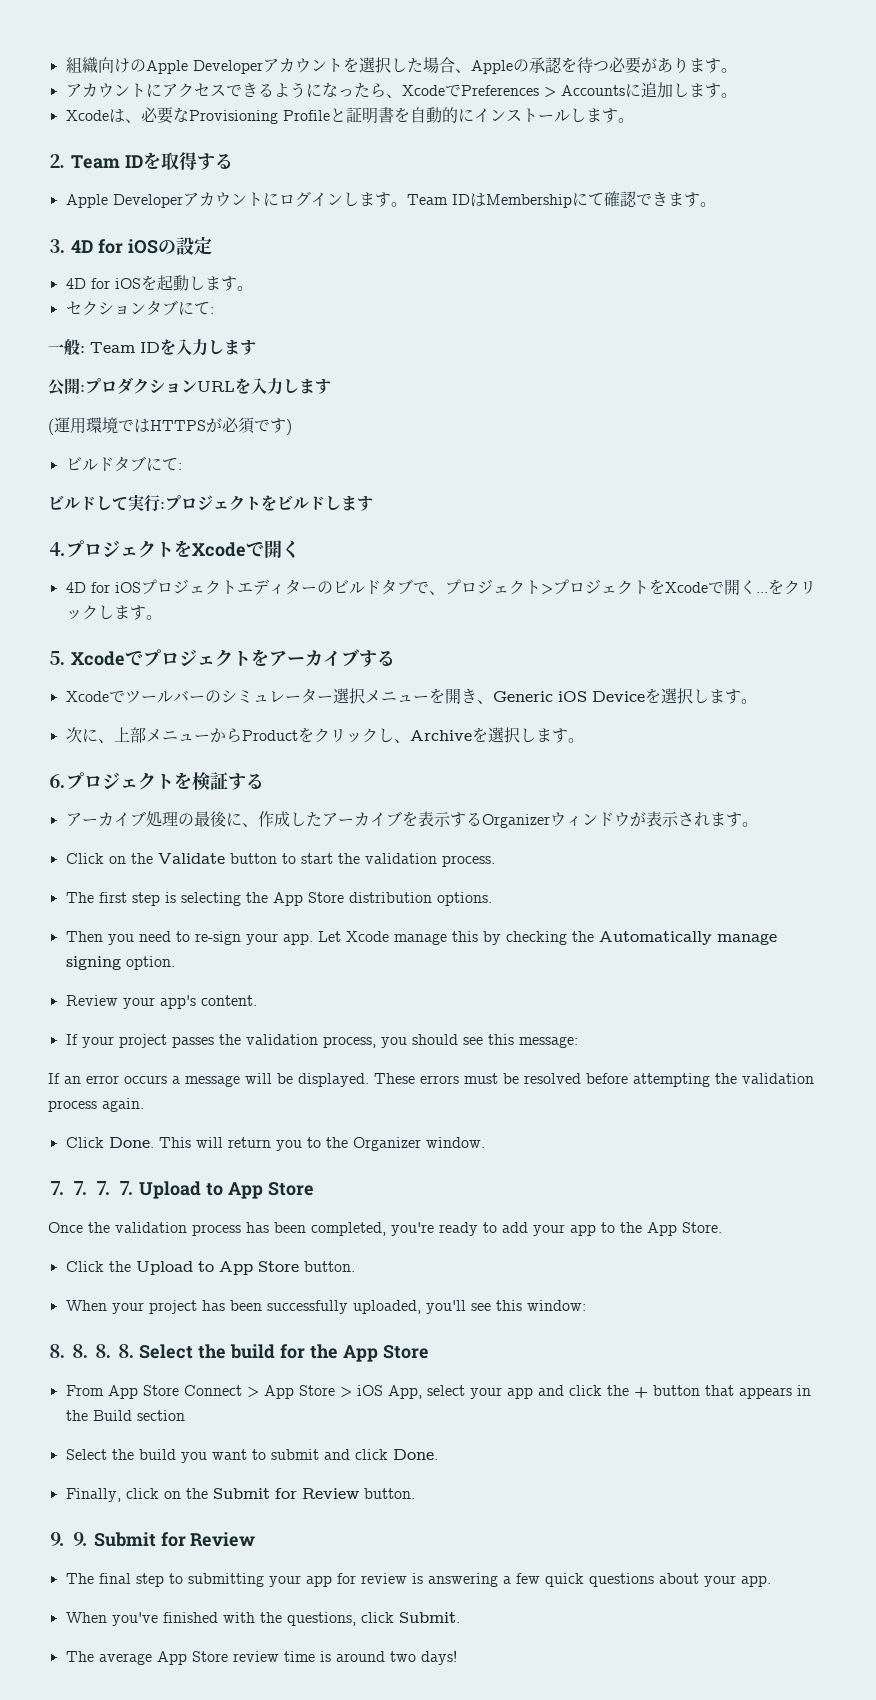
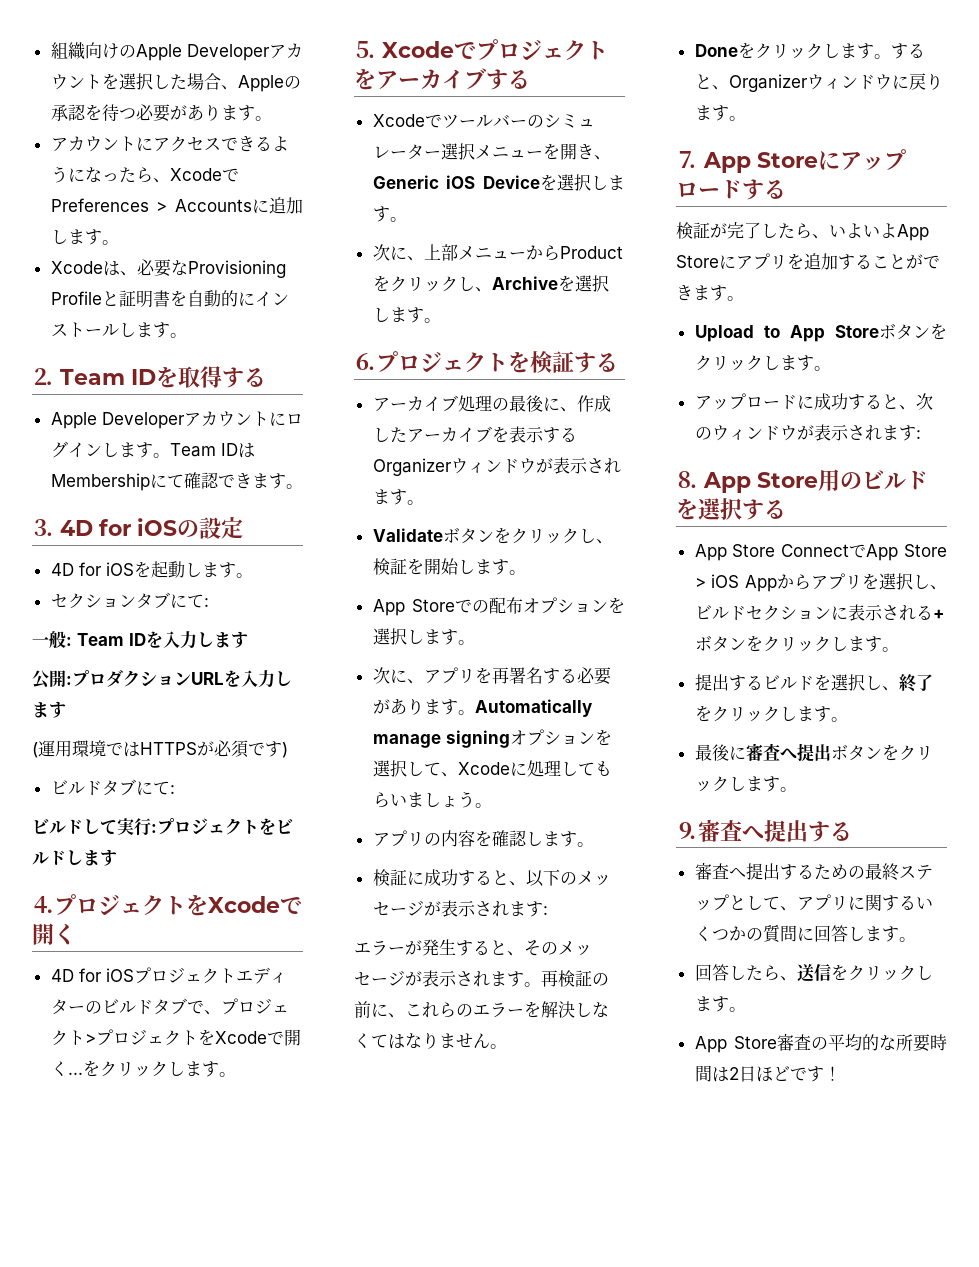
- Click on the Validate button to start the validation process.
- The first step is selecting the App Store distribution options.
- Then you need to re-sign your app. Let Xcode manage this by checking the Automatically manage signing option.
- Review your app's content.
- If your project passes the validation process, you should see this message:
- If an error occurs a message will be displayed. These errors must be resolved before attempting the validation process again.
- Click Done. This will return you to the Organizer window.
- ⒎ ⒎ ⒎ ⒎ Upload to App Store
- Once the validation process has been completed, you're ready to add your app to the App Store.
- Click the Upload to App Store button.
- When your project has been successfully uploaded, you'll see this window:
- ⒏ ⒏ ⒏ ⒏ Select the build for the App Store
- From App Store Connect > App Store > iOS App, select your app and click the + button that appears in the Build section
- Select the build you want to submit and click Done.
- Finally, click on the Submit for Review button.
- ⒐ ⒐ Submit for Review
- The final step to submitting your app for review is answering a few quick questions about your app.
- When you've finished with the questions, click Submit.
- The average App Store review time is around two days!
+ Validateボタンをクリックし、検証を開始します。
+ App Storeでの配布オプションを選択します。
+ 次に、アプリを再署名する必要があります。Automatically manage signingオプションを選択して、Xcodeに処理してもらいましょう。
+ アプリの内容を確認します。
+ 検証に成功すると、以下のメッセージが表示されます:
+ エラーが発生すると、そのメッセージが表示されます。再検証の前に、これらのエラーを解決しなくてはなりません。
+ Doneをクリックします。すると、Organizerウィンドウに戻ります。
+ ⒎ App Storeにアップロードする
+ 検証が完了したら、いよいよApp Storeにアプリを追加することができます。
+ Upload to App Storeボタンをクリックします。
+ アップロードに成功すると、次のウィンドウが表示されます:
+ ⒏ App Store用のビルドを選択する
+ App Store ConnectでApp Store > iOS Appからアプリを選択し、ビルドセクションに表示される+ボタンをクリックします。
+ 提出するビルドを選択し、終了をクリックします。
+ 最後に審査へ提出ボタンをクリックします。
+ ⒐審査へ提出する
+ 審査へ提出するための最終ステップとして、アプリに関するいくつかの質問に回答します。
+ 回答したら、送信をクリックします。
+ App Store審査の平均的な所要時間は2日ほどです！

